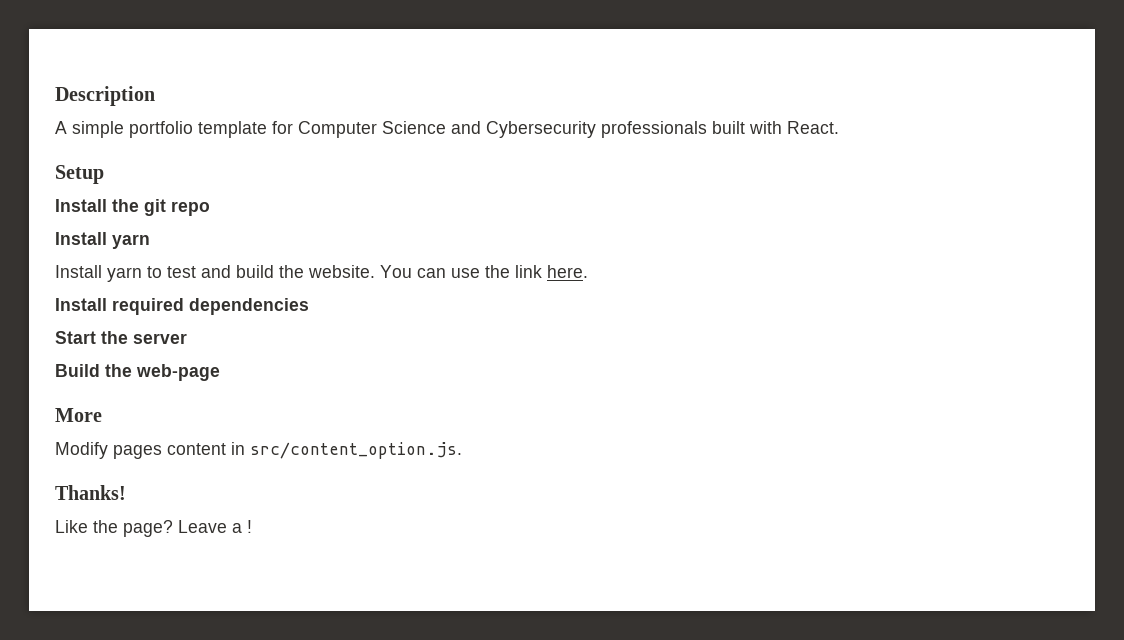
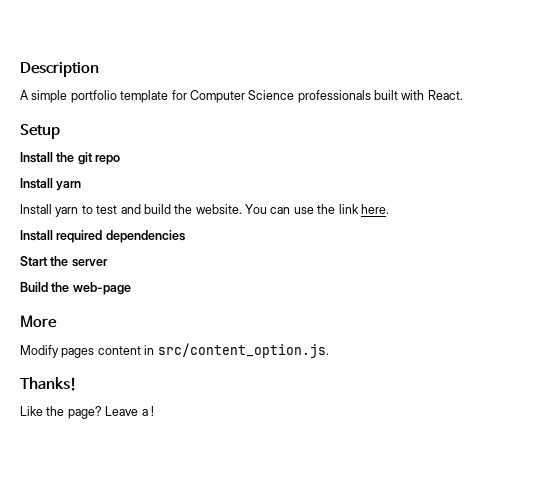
- A simple portfolio template for Computer Science and Cybersecurity professionals built with React.
+ A simple portfolio template for Computer Science professionals built with React.

